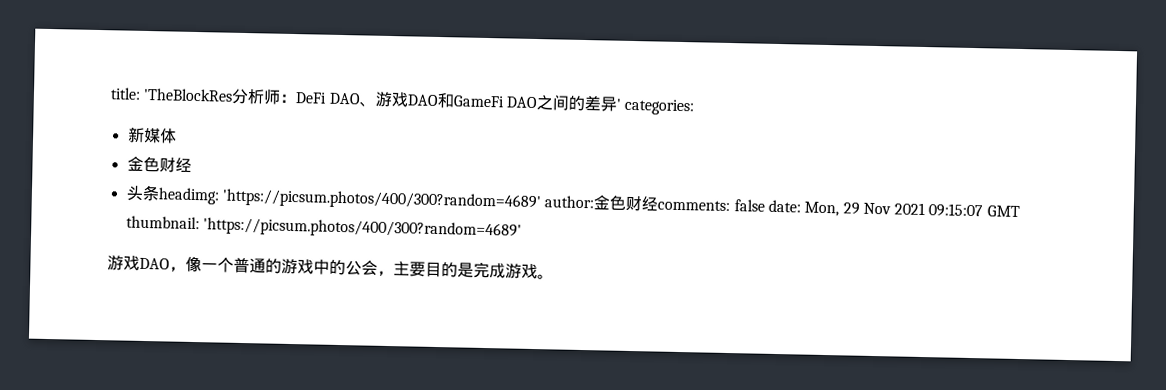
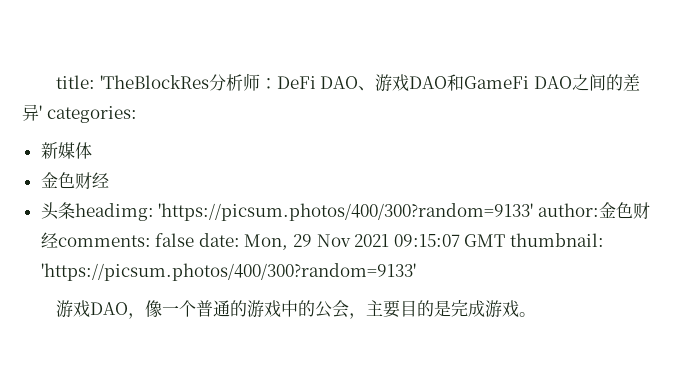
- 头条headimg: 'https://picsum.photos/400/300?random=4689' author:金色财经comments: false date: Mon, 29 Nov 2021 09:15:07 GMT thumbnail: 'https://picsum.photos/400/300?random=4689'
+ 头条headimg: 'https://picsum.photos/400/300?random=9133' author:金色财经comments: false date: Mon, 29 Nov 2021 09:15:07 GMT thumbnail: 'https://picsum.photos/400/300?random=9133'

